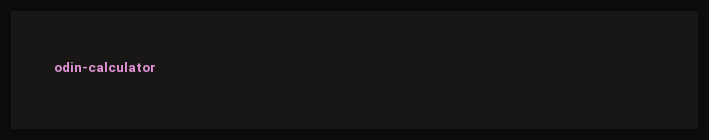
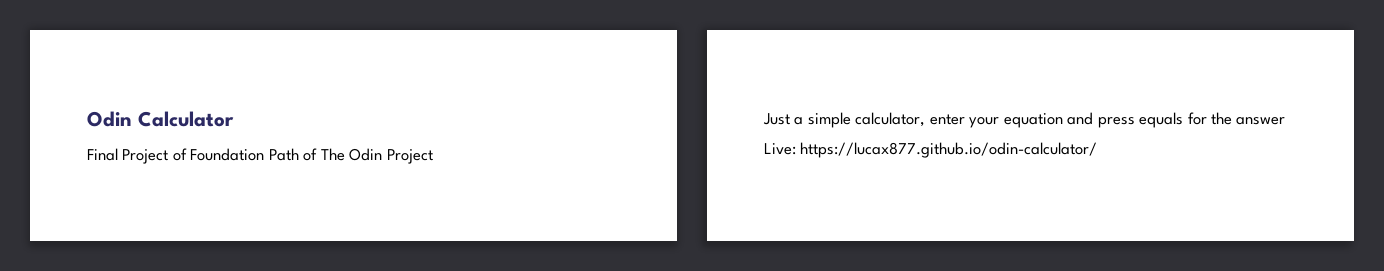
- odin-calculator
+ Odin Calculator
+ Final Project of Foundation Path of The Odin Project
+ Just a simple calculator, enter your equation and press equals for the answer
+ Live: https://lucax877.github.io/odin-calculator/

